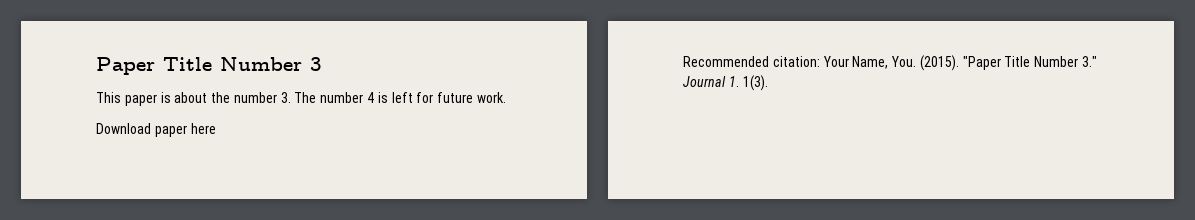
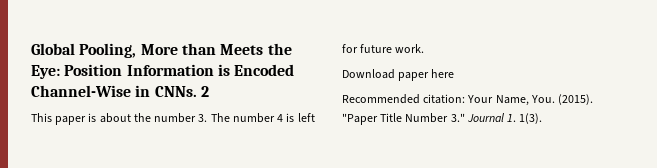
- Paper Title Number 3
+ Global Pooling, More than Meets the Eye: Position Information is Encoded Channel-Wise in CNNs. 2

